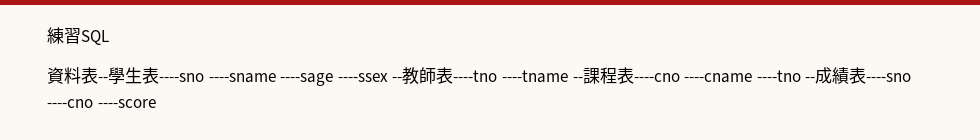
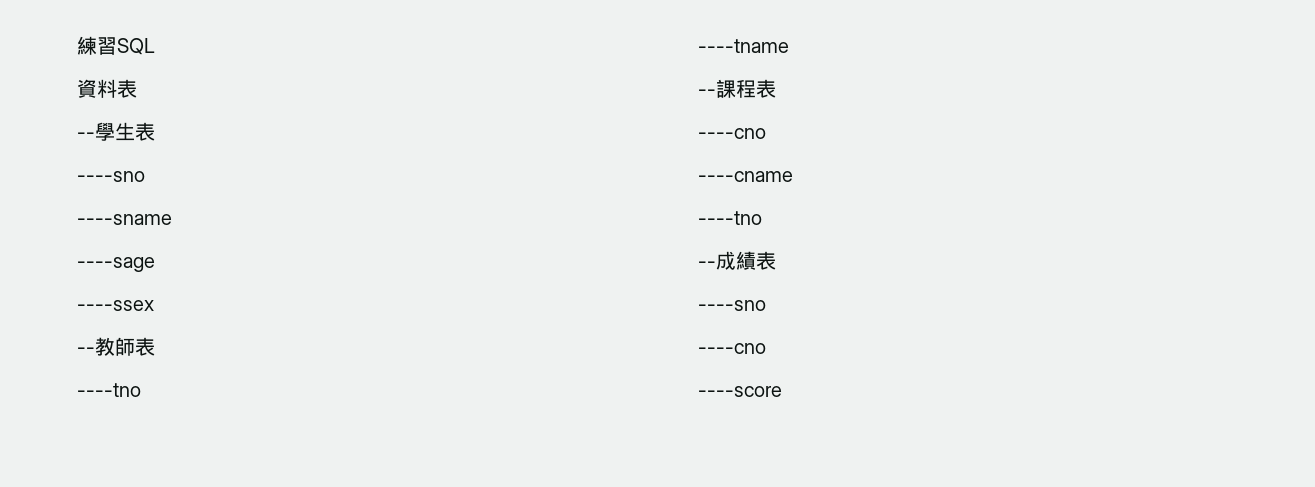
- 資料表--學生表----sno ----sname ----sage ----ssex --教師表----tno ----tname --課程表----cno ----cname ----tno --成績表----sno ----cno ----score
+ 資料表
+ --學生表
+ ----sno
+ ----sname
+ ----sage
+ ----ssex
+ --教師表
+ ----tno
+ ----tname
+ --課程表
+ ----cno
+ ----cname
+ ----tno
+ --成績表
+ ----sno
+ ----cno
+ ----score

